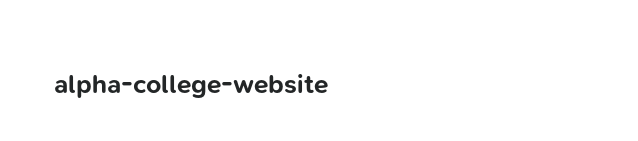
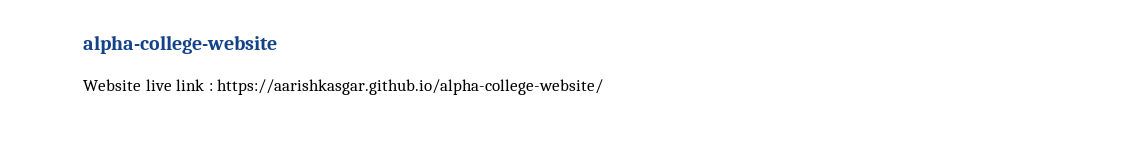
+ Website live link : https://aarishkasgar.github.io/alpha-college-website/

